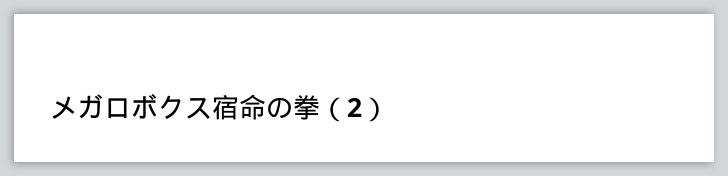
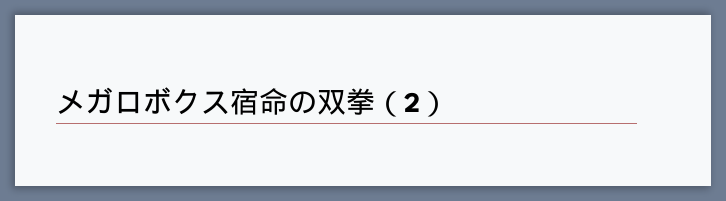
- メガロボクス宿命の拳（2）
+ メガロボクス宿命の双拳（2）

